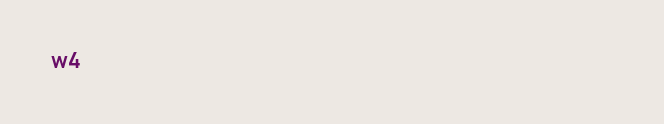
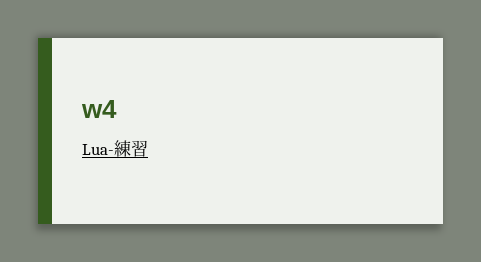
+ Lua-練習

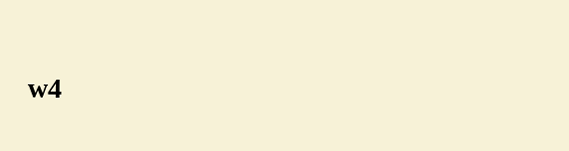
- Lua-練習

